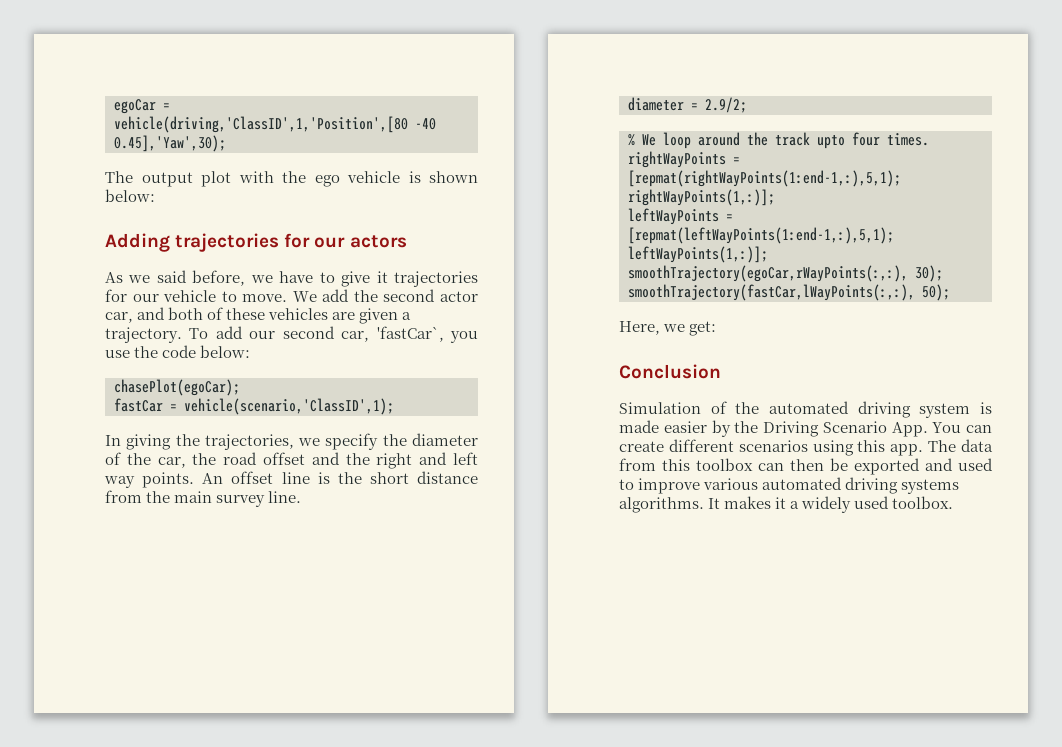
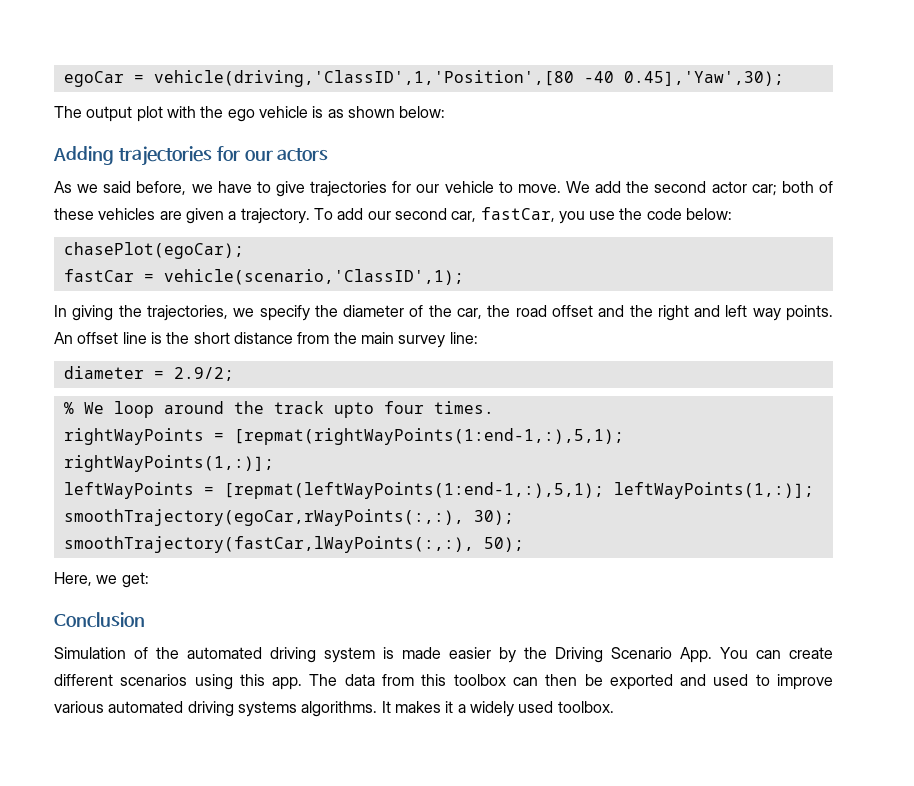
- The output plot with the ego vehicle is shown below:
+ The output plot with the ego vehicle is as shown below:
- As we said before, we have to give it trajectories for our vehicle to move.
+ As we said before, we have to give trajectories for our vehicle to move.
- We add the second actor car, and both of these vehicles are given a trajectory.
+ We add the second actor car; both of these vehicles are given a trajectory.
- To add our second car, 'fastCar`, you use the code below:
+ To add our second car, fastCar, you use the code below:
- An offset line is the short distance from the main survey line.
+ An offset line is the short distance from the main survey line:

